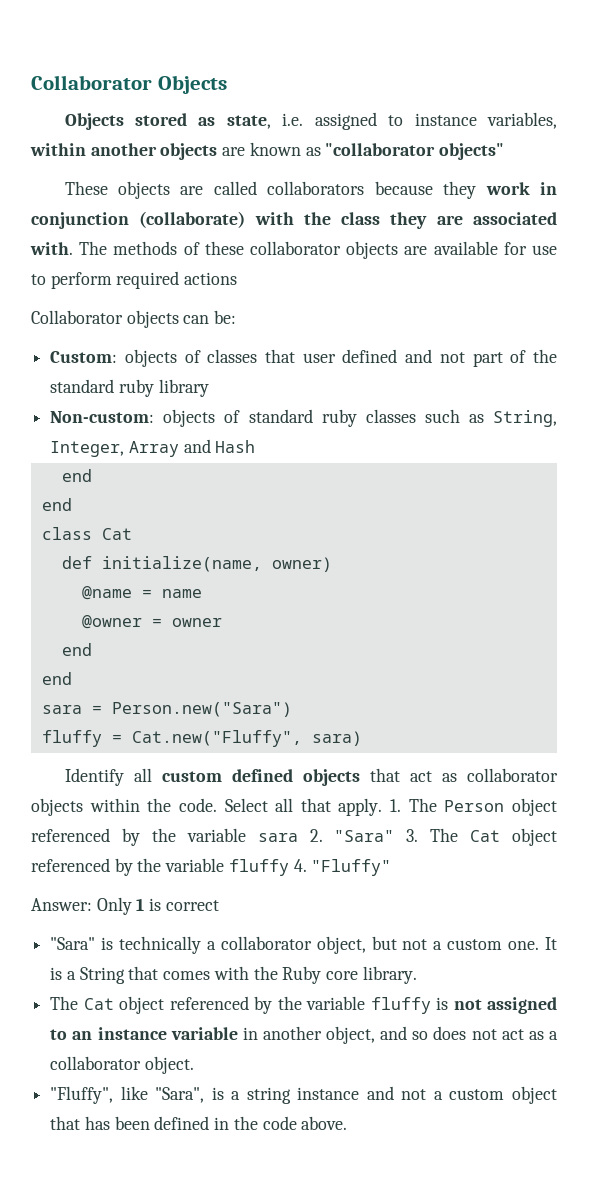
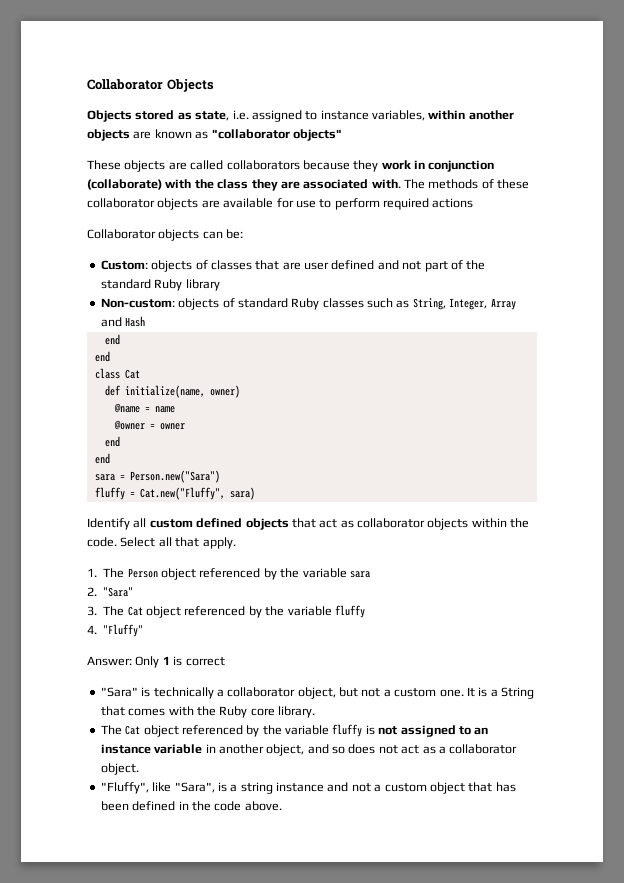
- Custom: objects of classes that user defined and not part of the standard ruby library
+ Custom: objects of classes that are user defined and not part of the standard Ruby library
- Non-custom: objects of standard ruby classes such as String, Integer, Array and Hash
+ Non-custom: objects of standard Ruby classes such as String, Integer, Array and Hash
- Select all that apply. 1. The Person object referenced by the variable sara 2. "Sara" 3. The Cat object referenced by the variable fluffy 4. "Fluffy"
+ Select all that apply.
+ 1. The Person object referenced by the variable sara
+ 2. "Sara"
+ 3. The Cat object referenced by the variable fluffy
+ 4. "Fluffy"

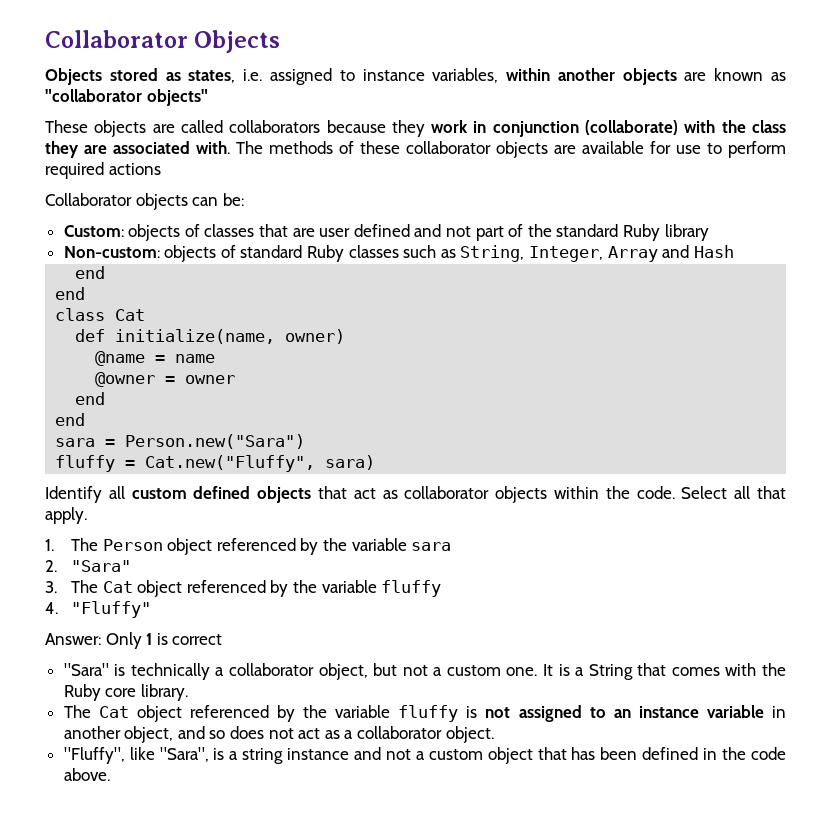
- Objects stored as state, i.e. assigned to instance variables, within another objects are known as "collaborator objects"
+ Objects stored as states, i.e. assigned to instance variables, within another objects are known as "collaborator objects"

